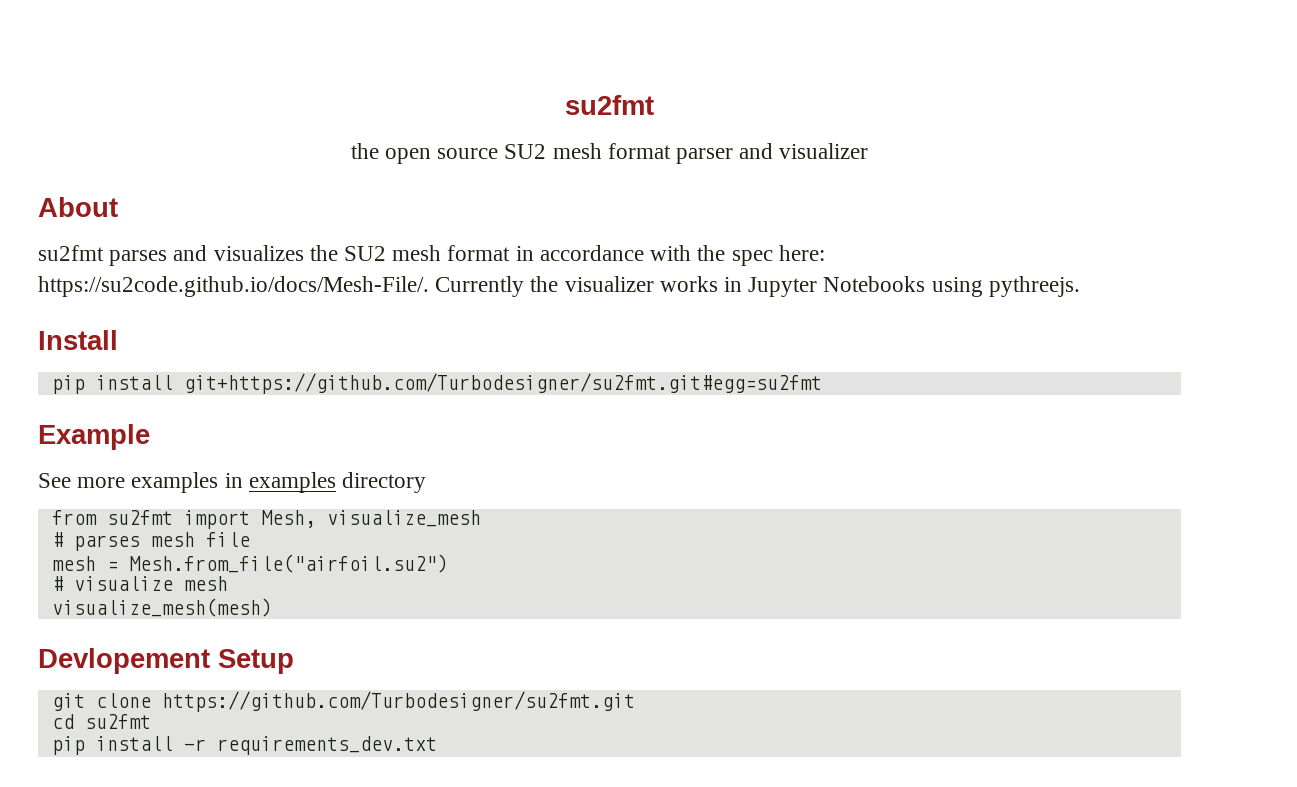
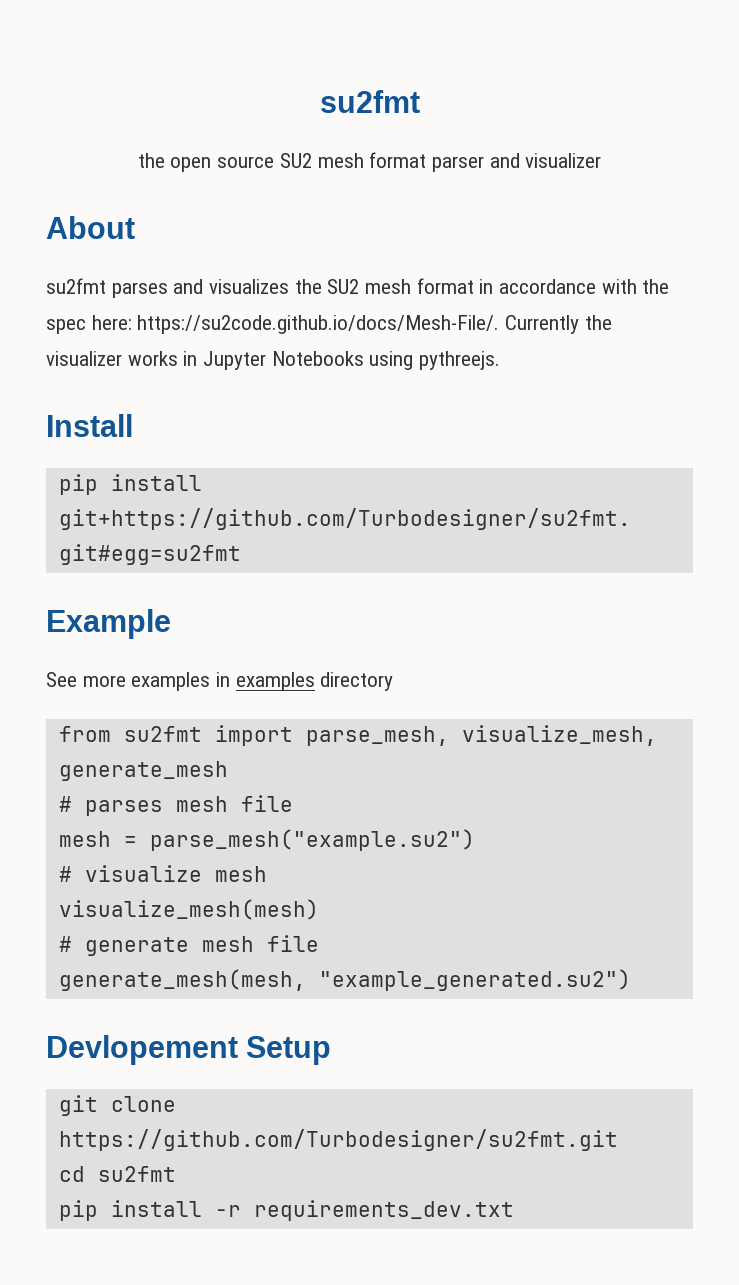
- from su2fmt import Mesh, visualize_mesh
+ from su2fmt import parse_mesh, visualize_mesh, generate_mesh
- mesh = Mesh.from_file("airfoil.su2")
+ mesh = parse_mesh("example.su2")
+ # generate mesh file
+ generate_mesh(mesh, "example_generated.su2")

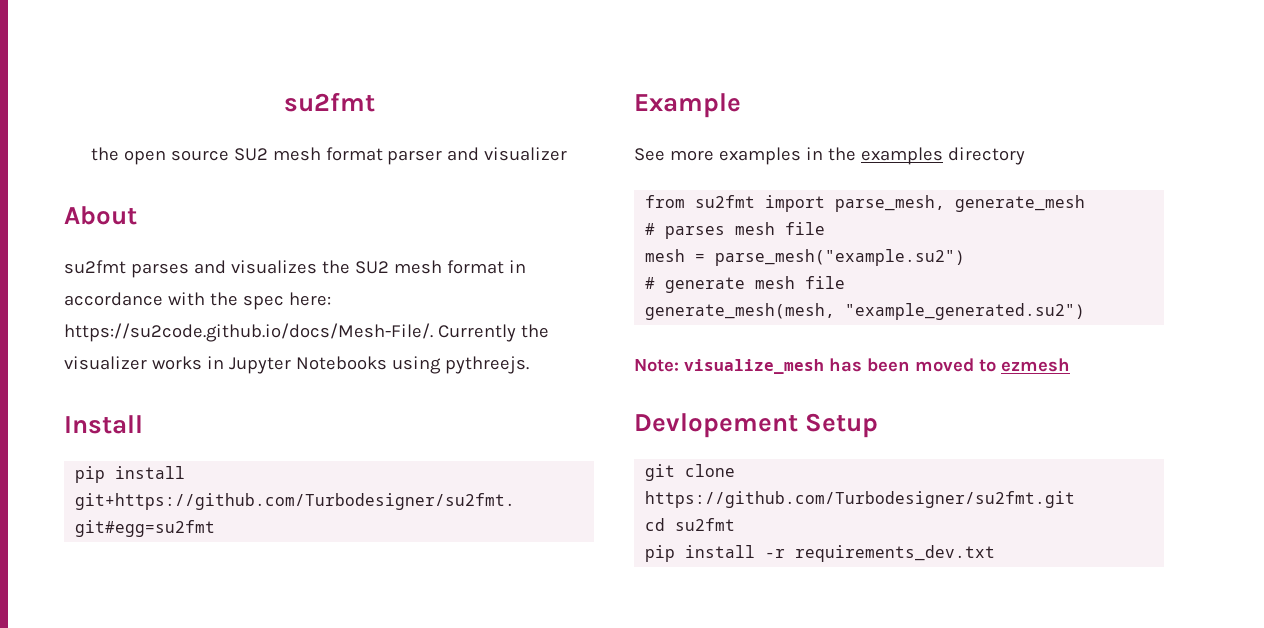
- See more examples in examples directory
+ See more examples in the examples directory
- from su2fmt import parse_mesh, visualize_mesh, generate_mesh
+ from su2fmt import parse_mesh, generate_mesh
- # visualize mesh
- visualize_mesh(mesh)
+ Note: visualize_mesh has been moved to ezmesh

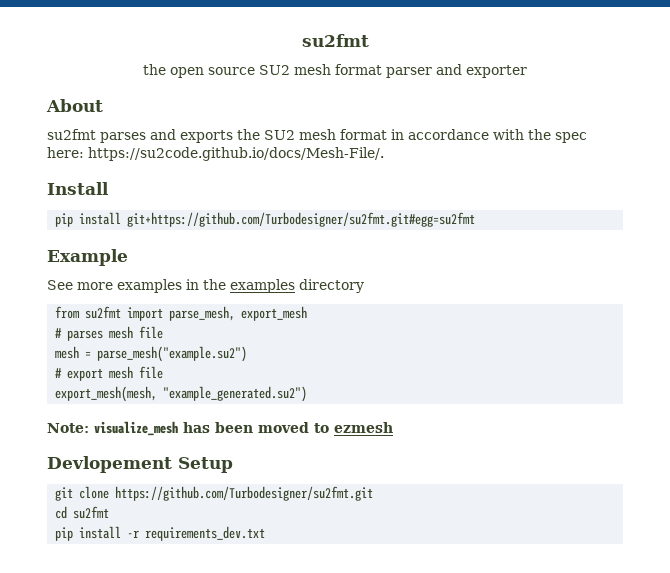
- the open source SU2 mesh format parser and visualizer
+ the open source SU2 mesh format parser and exporter
- su2fmt parses and visualizes the SU2 mesh format in accordance with the spec here: https://su2code.github.io/docs/Mesh-File/. Currently the visualizer works in Jupyter Notebooks using pythreejs.
+ su2fmt parses and exports the SU2 mesh format in accordance with the spec here: https://su2code.github.io/docs/Mesh-File/.
- from su2fmt import parse_mesh, generate_mesh
+ from su2fmt import parse_mesh, export_mesh
- # generate mesh file
- generate_mesh(mesh, "example_generated.su2")
+ # export mesh file
+ export_mesh(mesh, "example_generated.su2")

